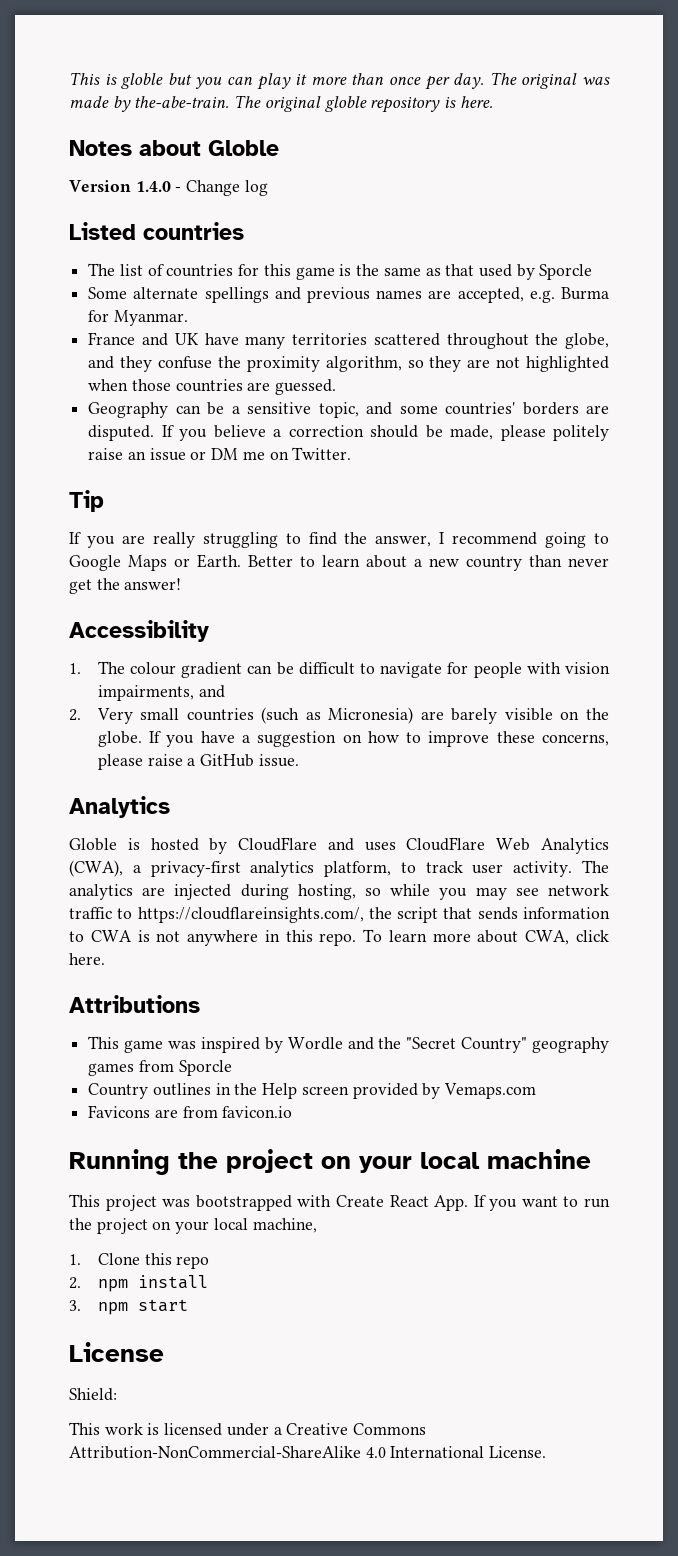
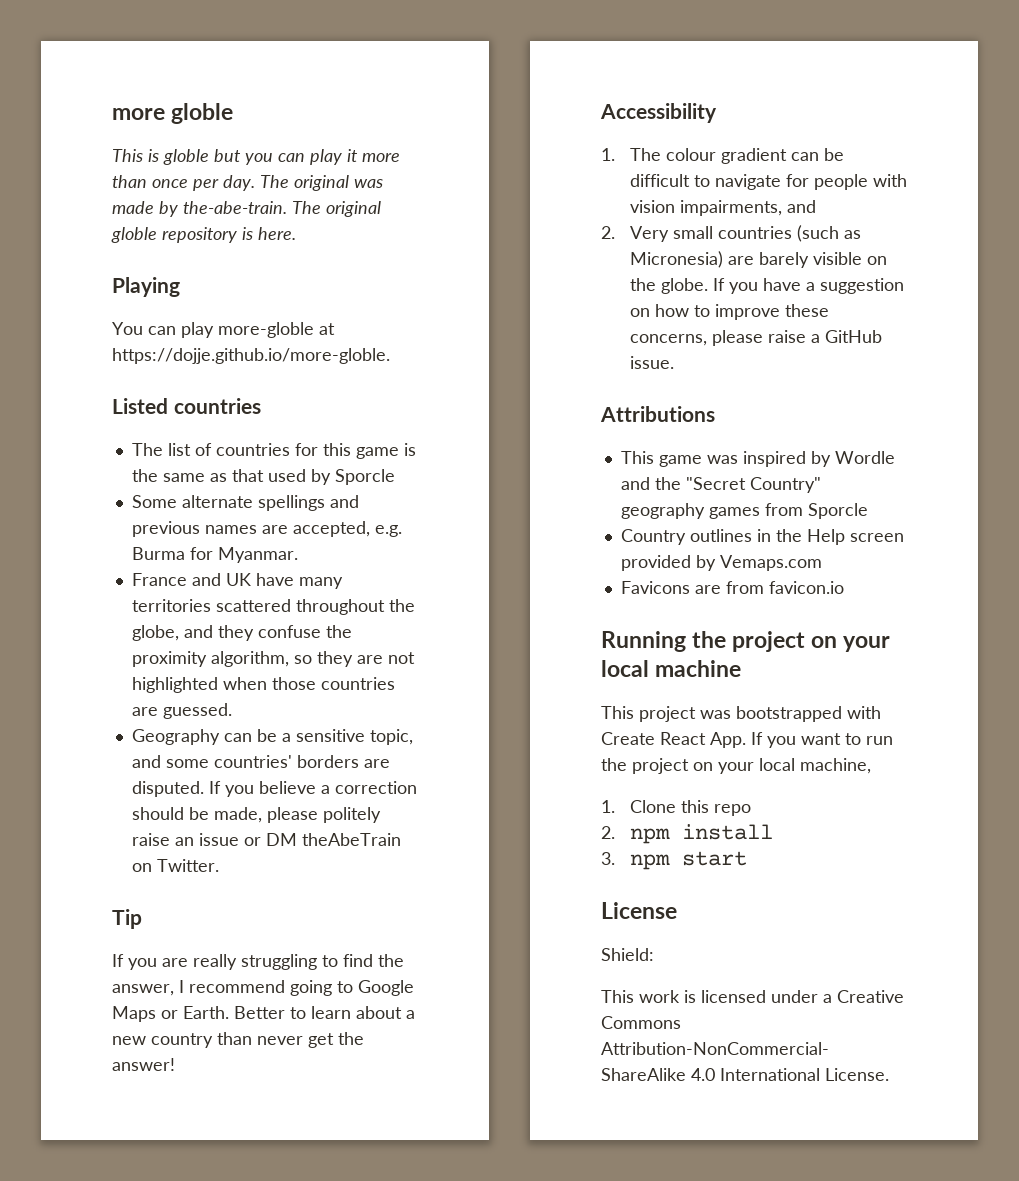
+ more globle
- Notes about Globle
- Version 1.4.0 - Change log
+ Playing
+ You can play more-globle at https://dojje.github.io/more-globle.
- If you believe a correction should be made, please politely raise an issue or DM me on Twitter.
+ If you believe a correction should be made, please politely raise an issue or DM theAbeTrain on Twitter.
  If you have a suggestion on how to improve these concerns, please raise a GitHub issue.
- Analytics
- Globle is hosted by CloudFlare and uses CloudFlare Web Analytics (CWA), a privacy-first analytics platform, to track user activity. The analytics are injected during hosting, so while you may see network traffic to https://cloudflareinsights.com/, the script that sends information to CWA is not anywhere in this repo. To learn more about CWA, click here.

